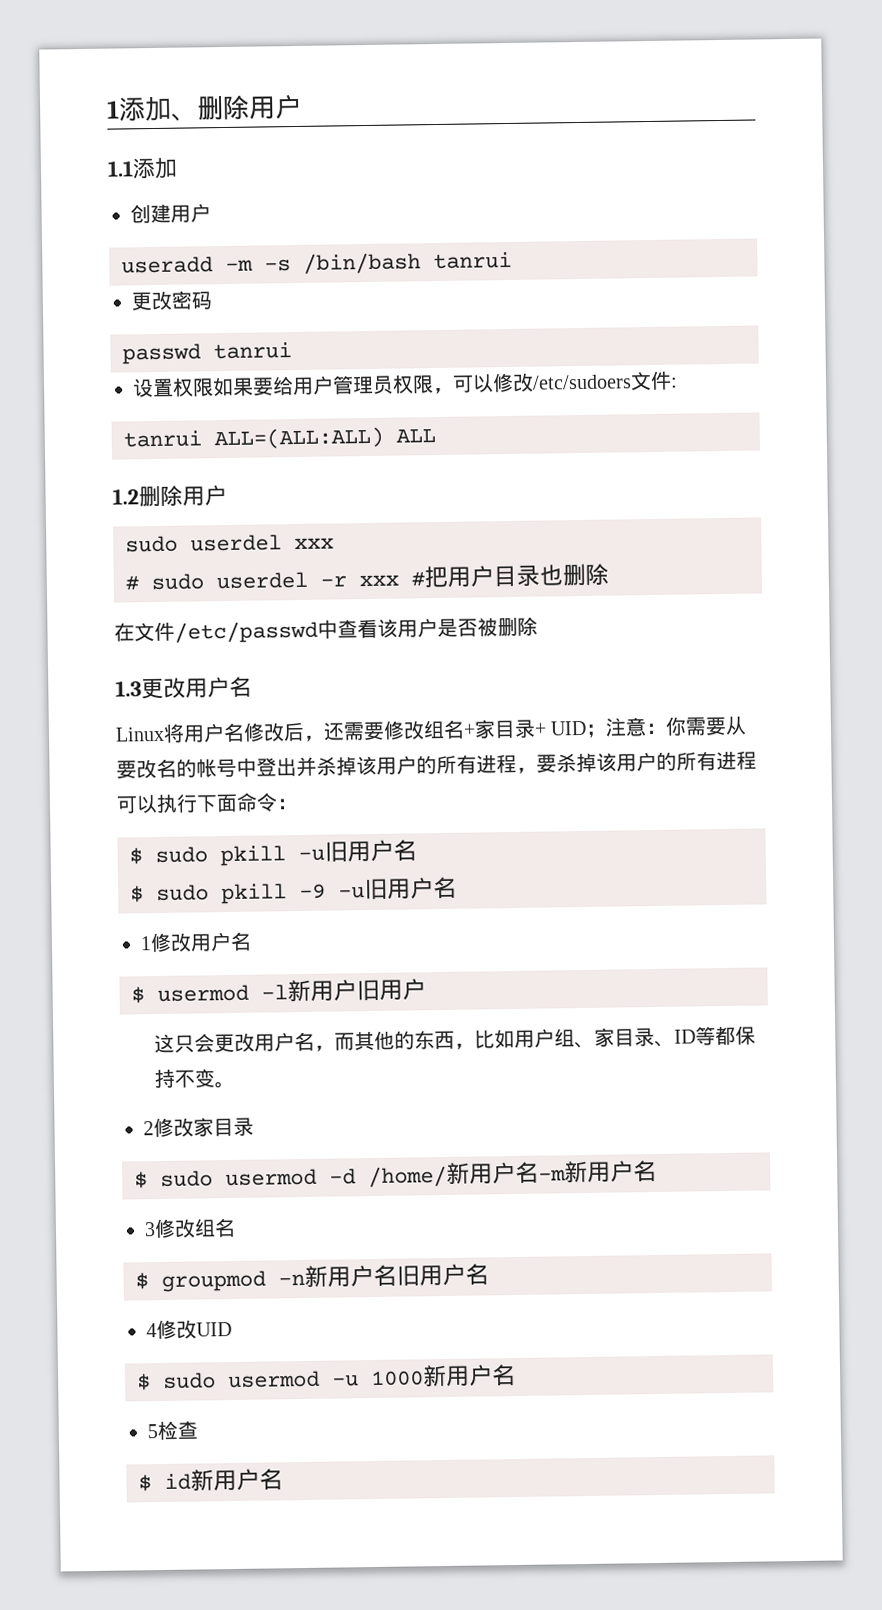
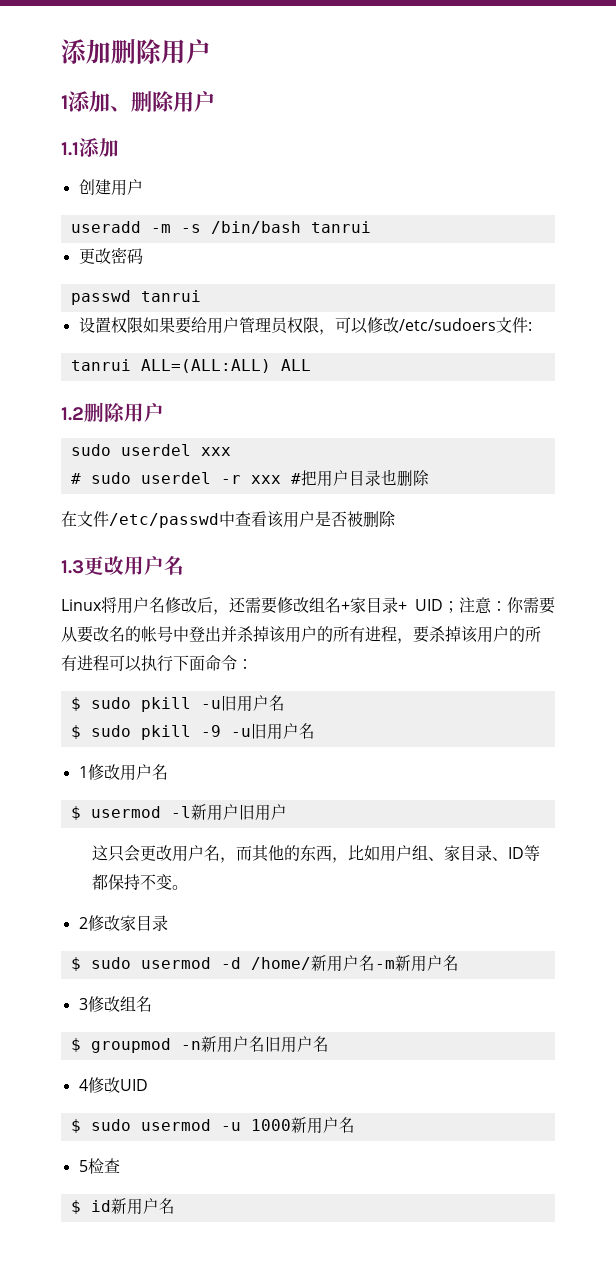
+ 添加删除用户

